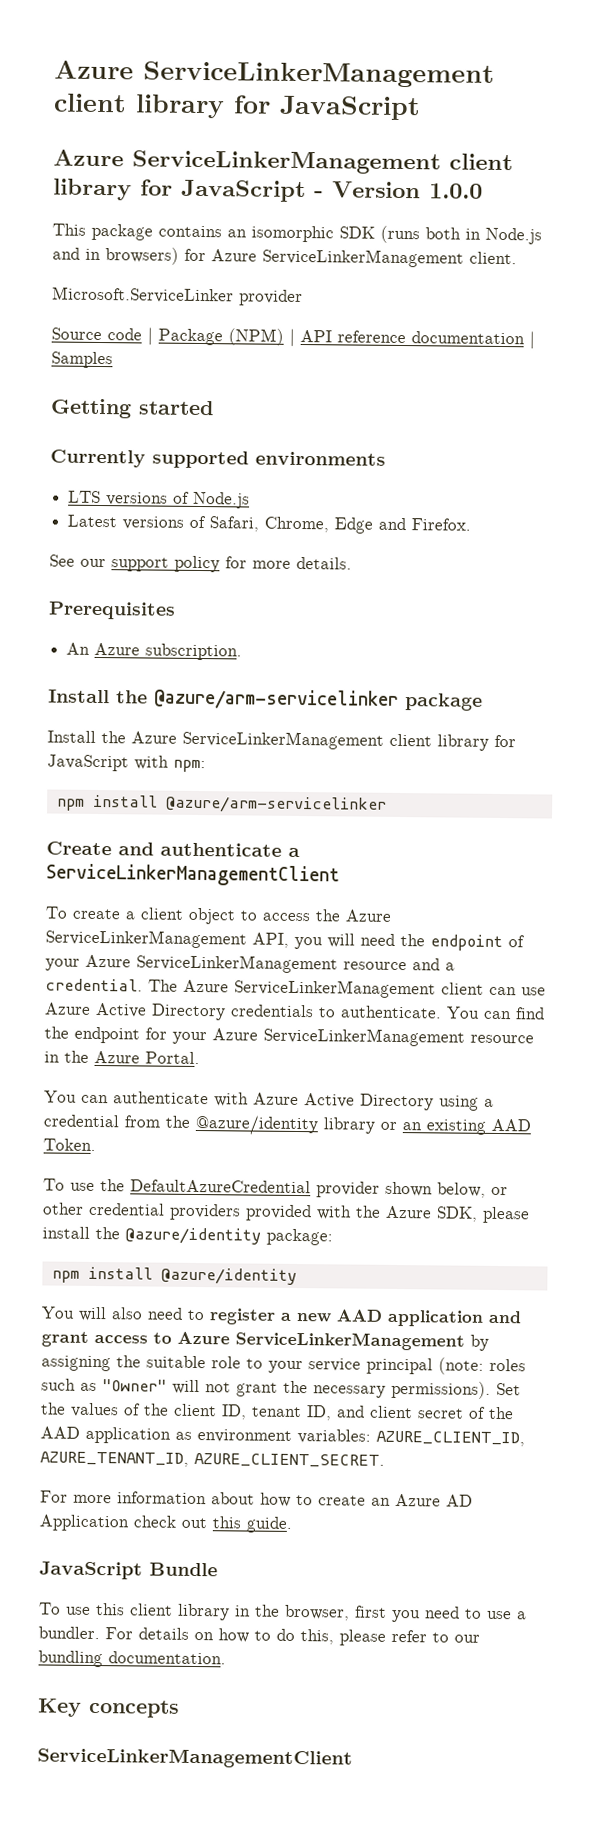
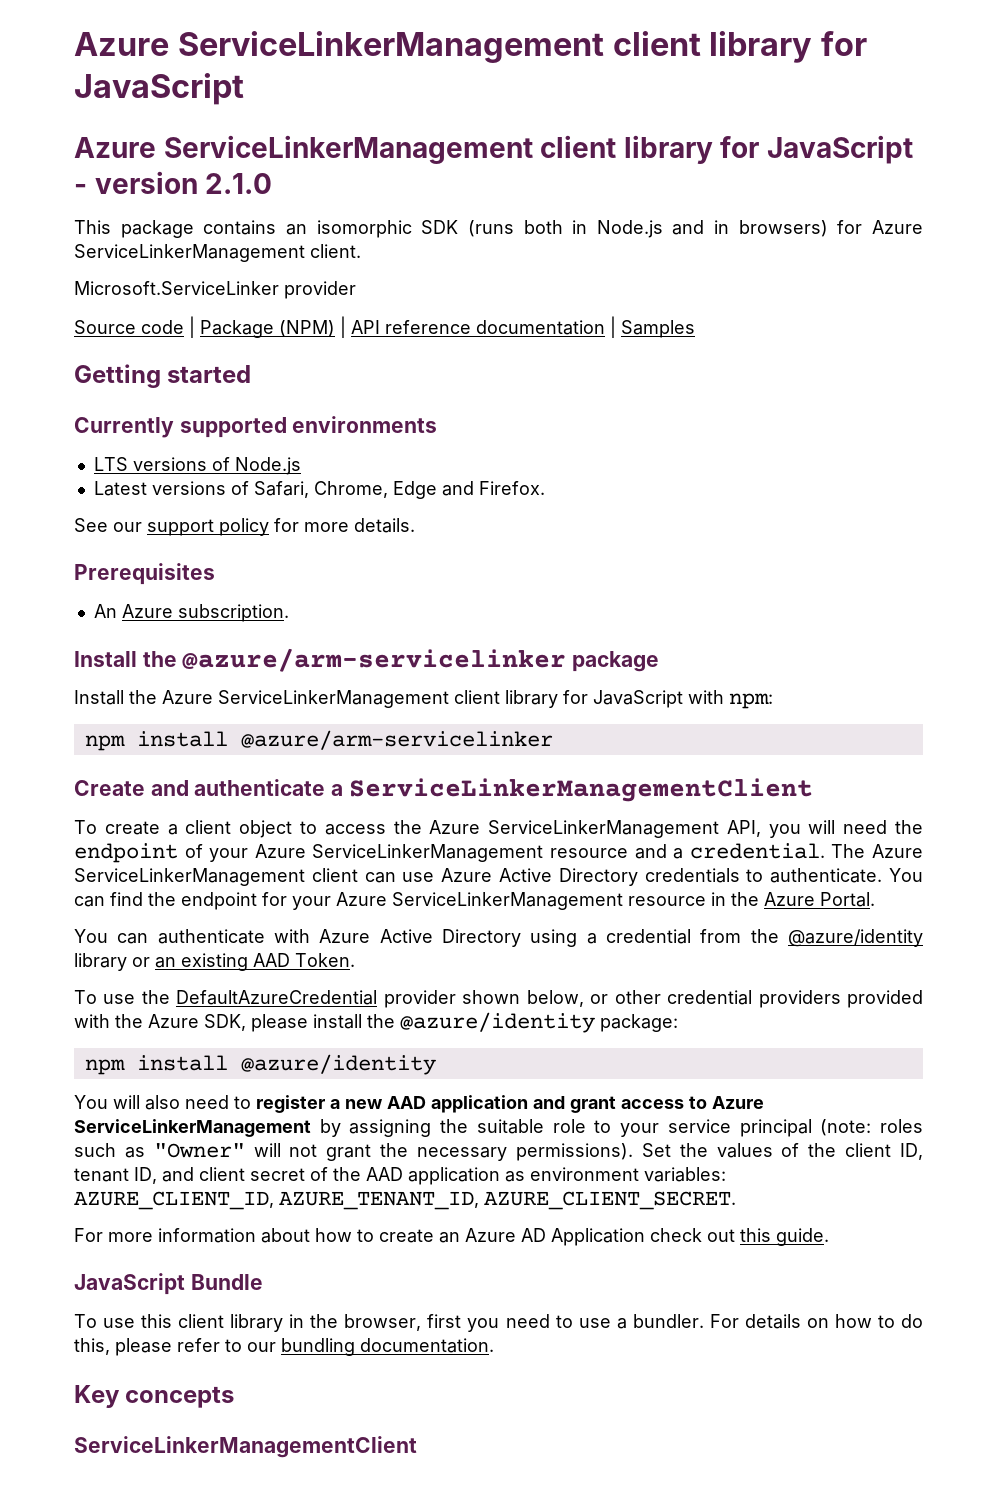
- Azure ServiceLinkerManagement client library for JavaScript - Version 1.0.0
+ Azure ServiceLinkerManagement client library for JavaScript - version 2.1.0

